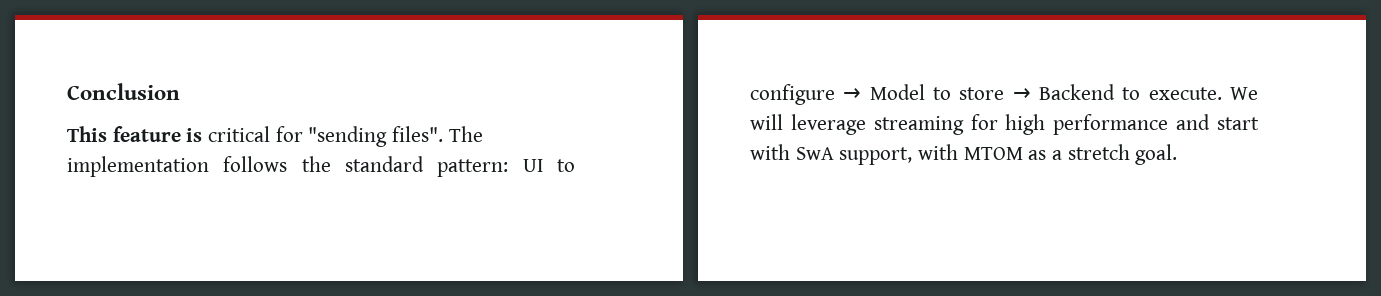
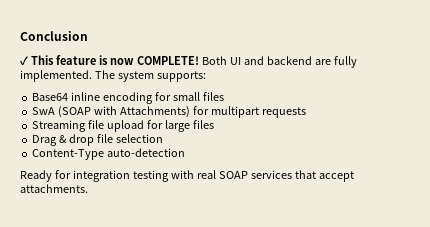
- This feature is critical for "sending files". The implementation follows the standard pattern: UI to configure → Model to store → Backend to execute. We will leverage streaming for high performance and start with SwA support, with MTOM as a stretch goal.
+ ✓ This feature is now COMPLETE! Both UI and backend are fully implemented. The system supports:
+ Base64 inline encoding for small files
+ SwA (SOAP with Attachments) for multipart requests
+ Streaming file upload for large files
+ Drag & drop file selection
+ Content-Type auto-detection
+ Ready for integration testing with real SOAP services that accept attachments.

